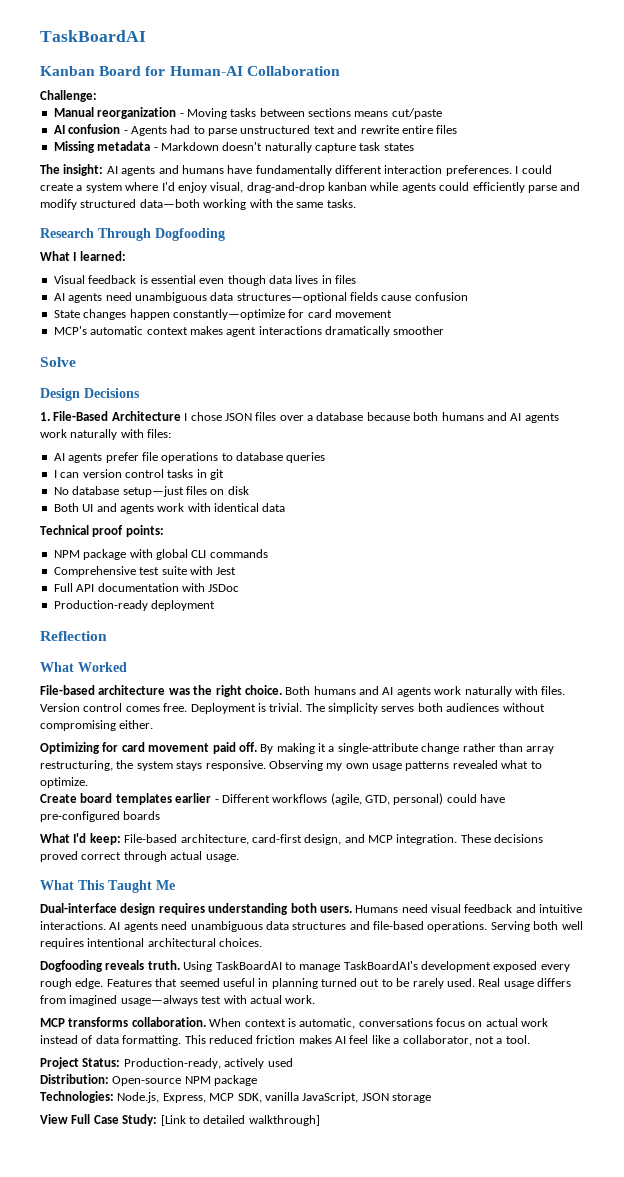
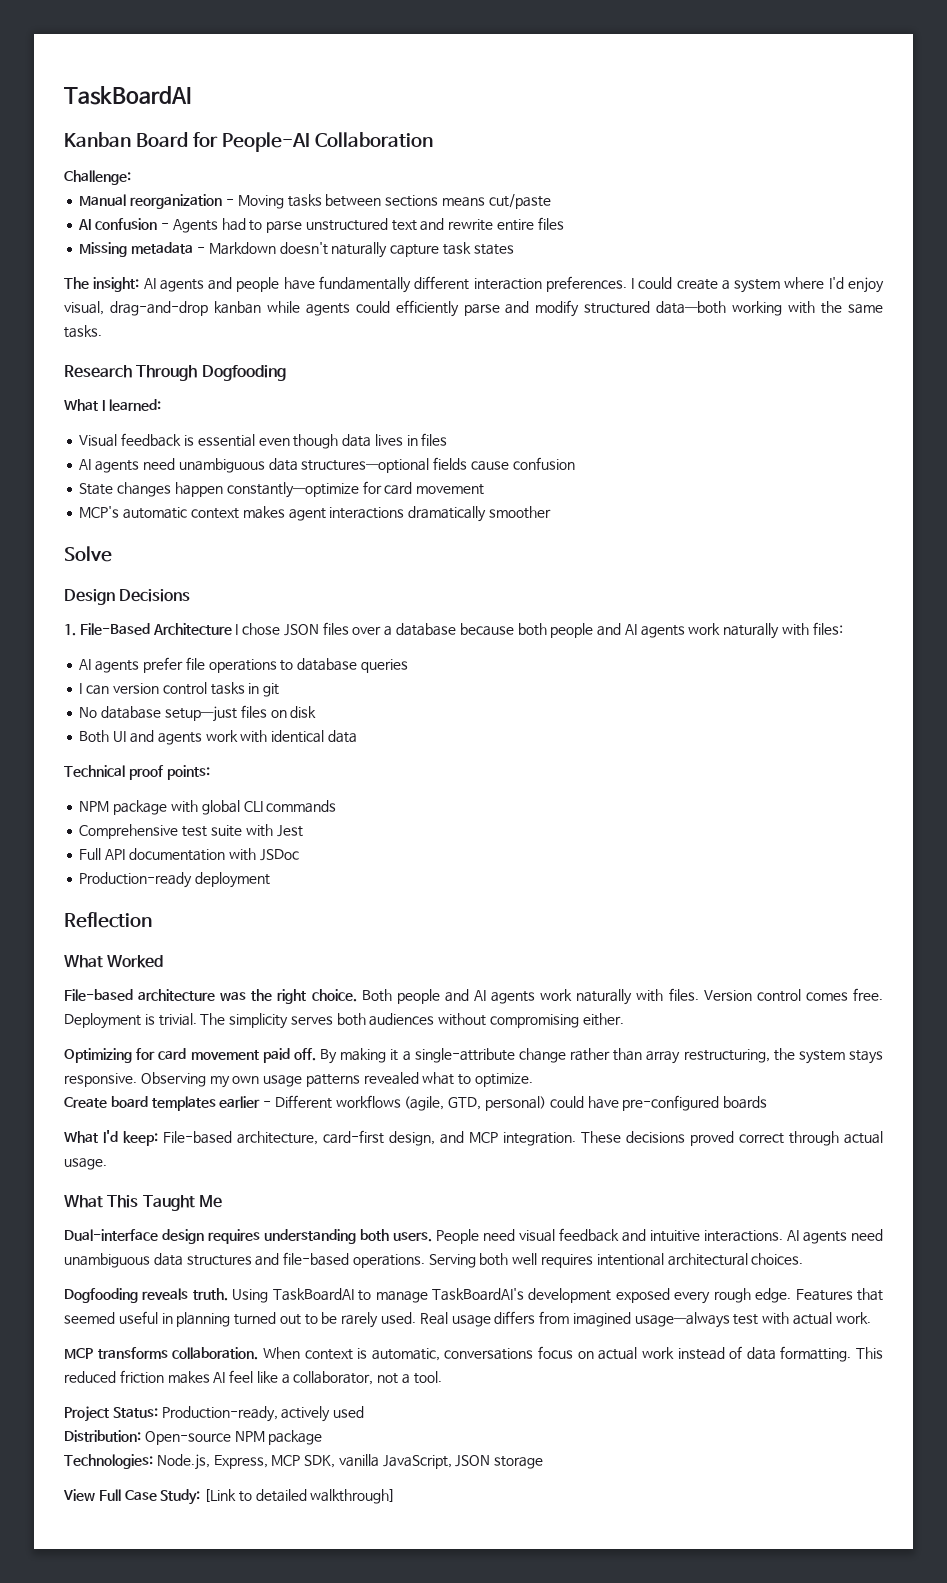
- Kanban Board for Human-AI Collaboration
+ Kanban Board for People-AI Collaboration
- The insight: AI agents and humans have fundamentally different interaction preferences.
+ The insight: AI agents and people have fundamentally different interaction preferences.
- 1. File-Based Architecture I chose JSON files over a database because both humans and AI agents work naturally with files:
+ 1. File-Based Architecture I chose JSON files over a database because both people and AI agents work naturally with files:
- Both humans and AI agents work naturally with files.
+ Both people and AI agents work naturally with files.
- Humans need visual feedback and intuitive interactions.
+ People need visual feedback and intuitive interactions.

